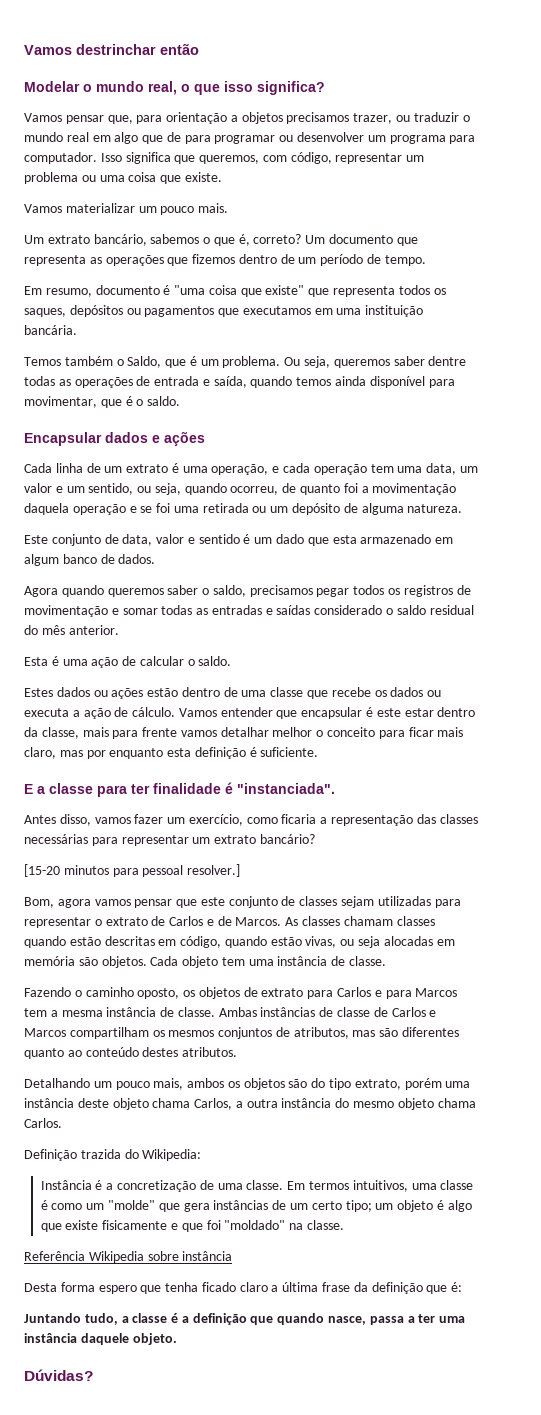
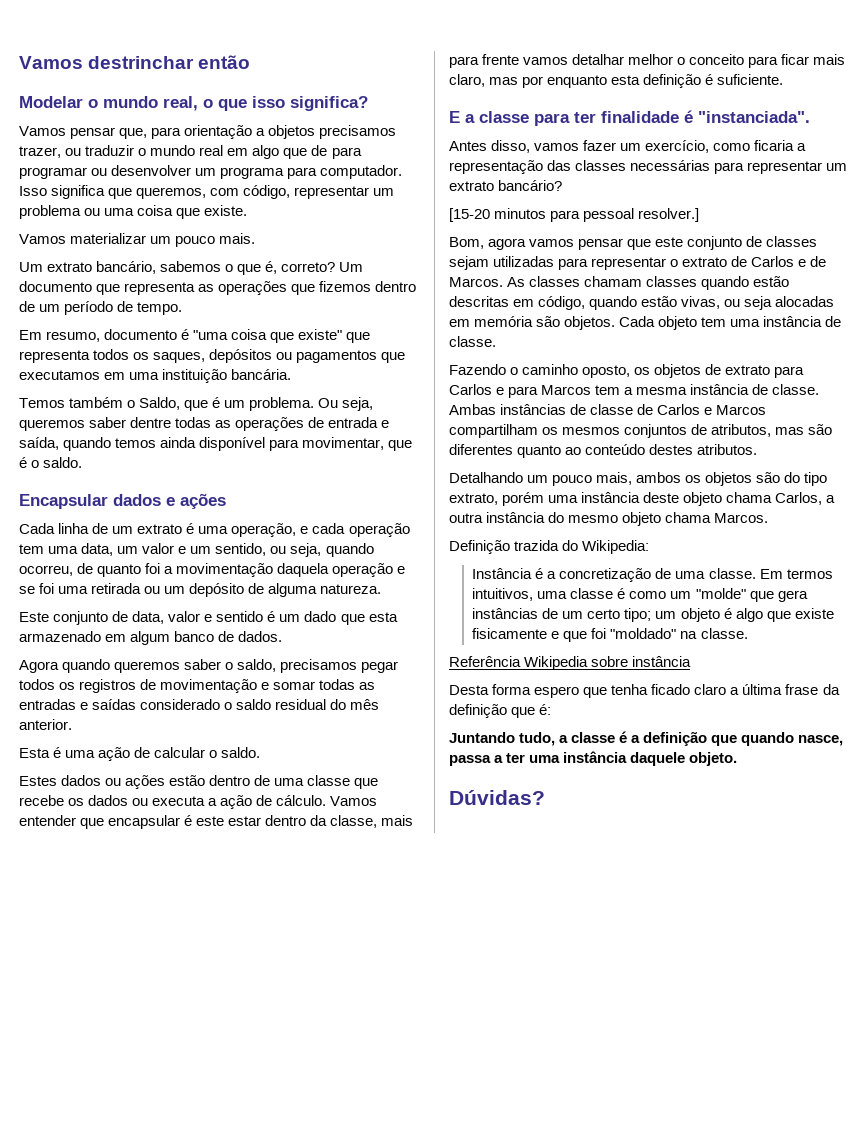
- Detalhando um pouco mais, ambos os objetos são do tipo extrato, porém uma instância deste objeto chama Carlos, a outra instância do mesmo objeto chama Carlos.
+ Detalhando um pouco mais, ambos os objetos são do tipo extrato, porém uma instância deste objeto chama Carlos, a outra instância do mesmo objeto chama Marcos.

